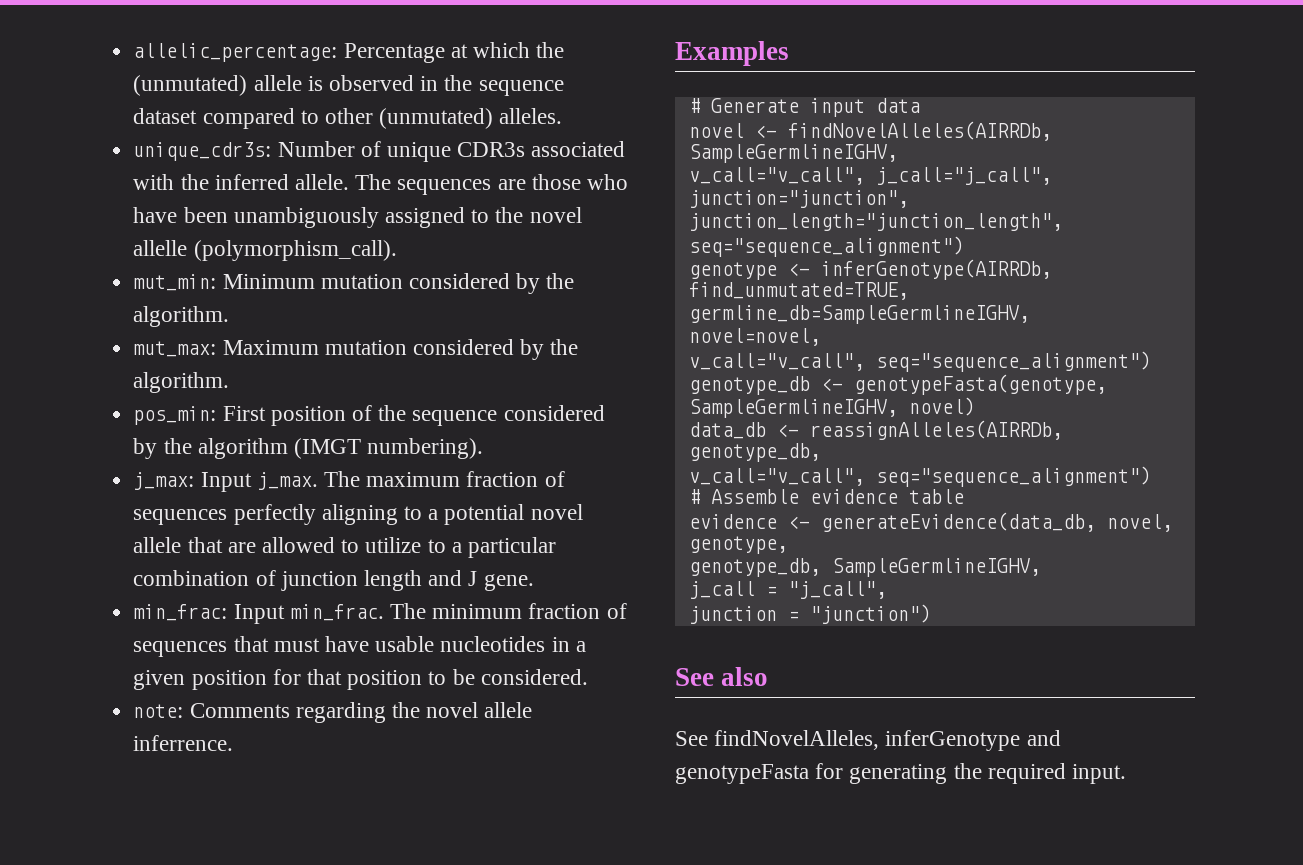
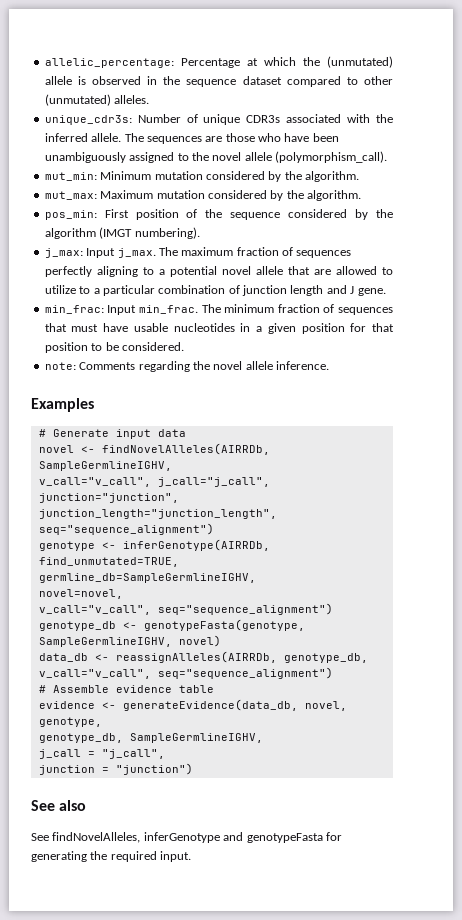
- The sequences are those who have been unambiguously assigned to the novel allelle (polymorphism_call).
+ The sequences are those who have been unambiguously assigned to the novel allele (polymorphism_call).
- note: Comments regarding the novel allele inferrence.
+ note: Comments regarding the novel allele inference.

